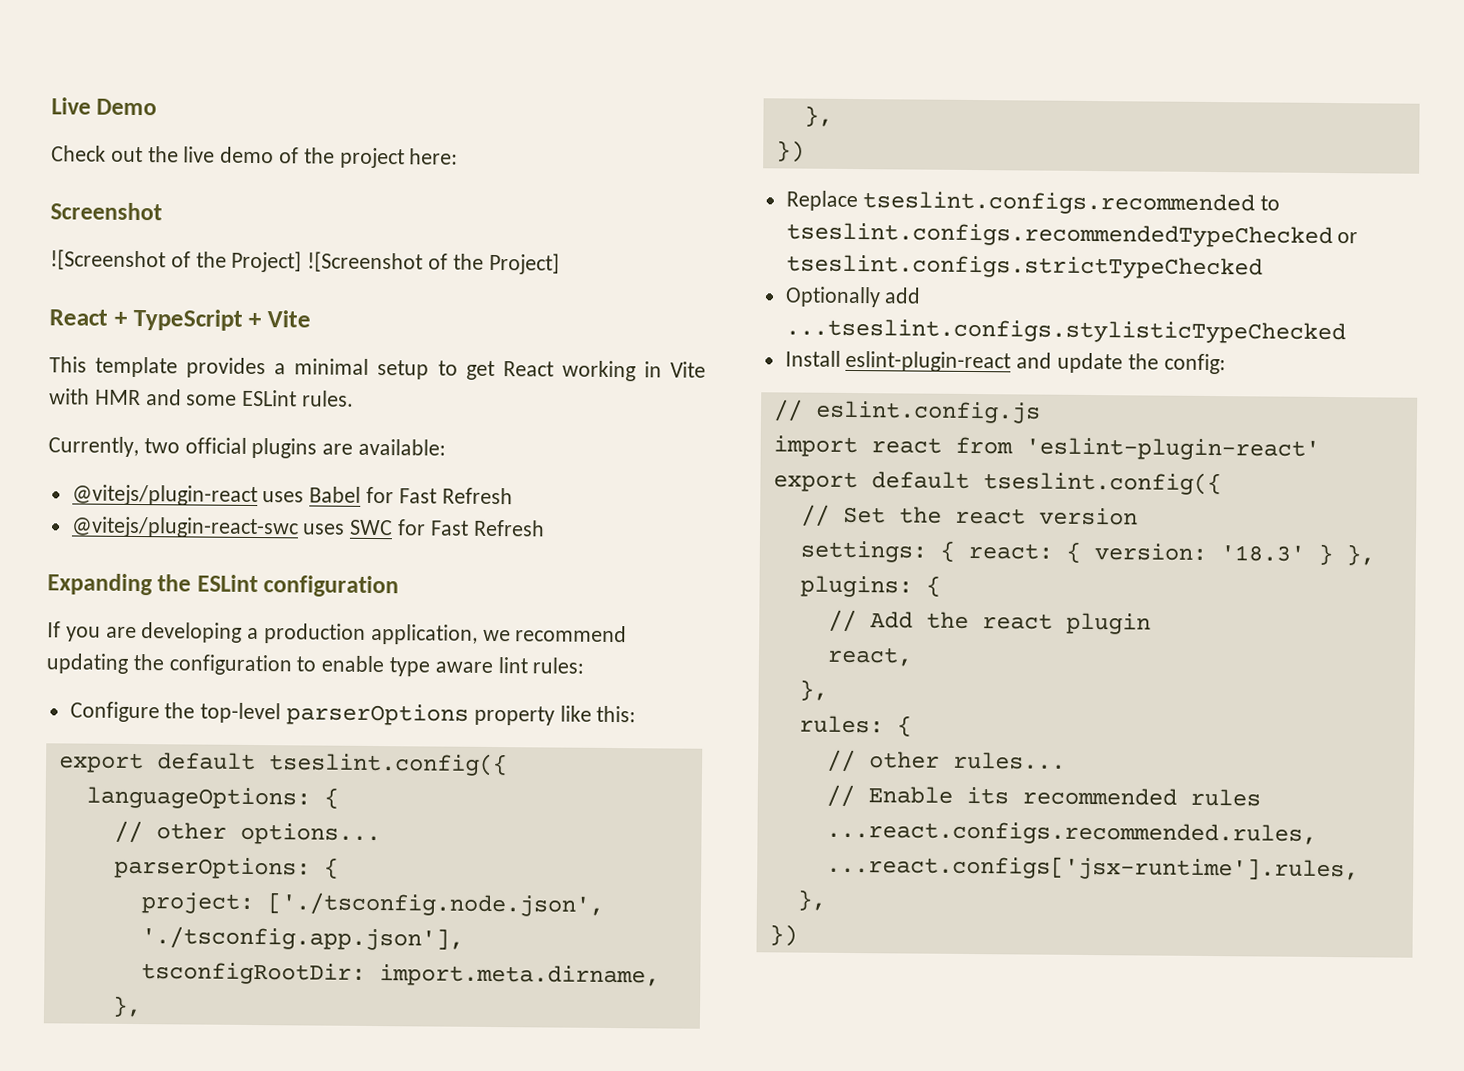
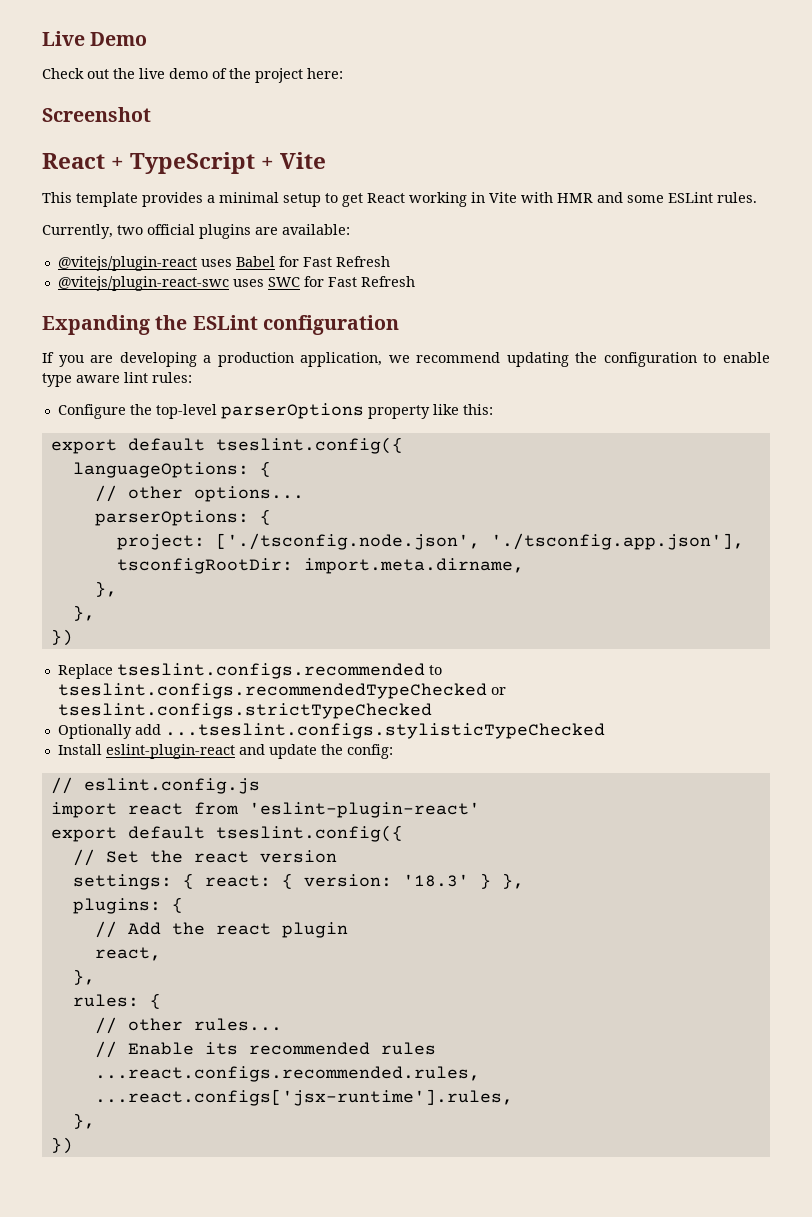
- ![Screenshot of the Project] ![Screenshot of the Project]

